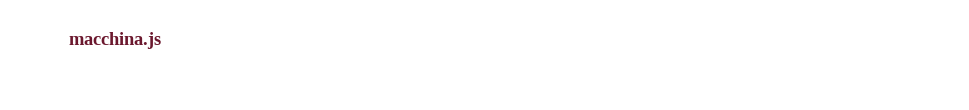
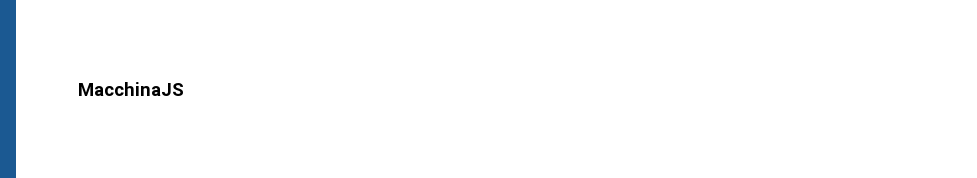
- macchina.js
+ MacchinaJS

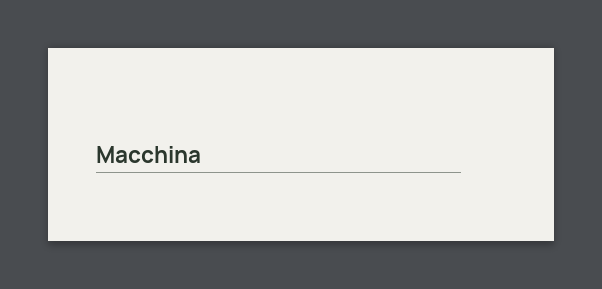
- MacchinaJS
+ Macchina

